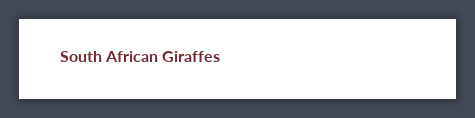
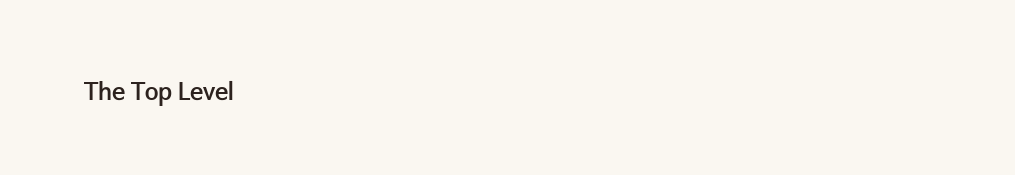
- South African Giraffes
+ The Top Level

